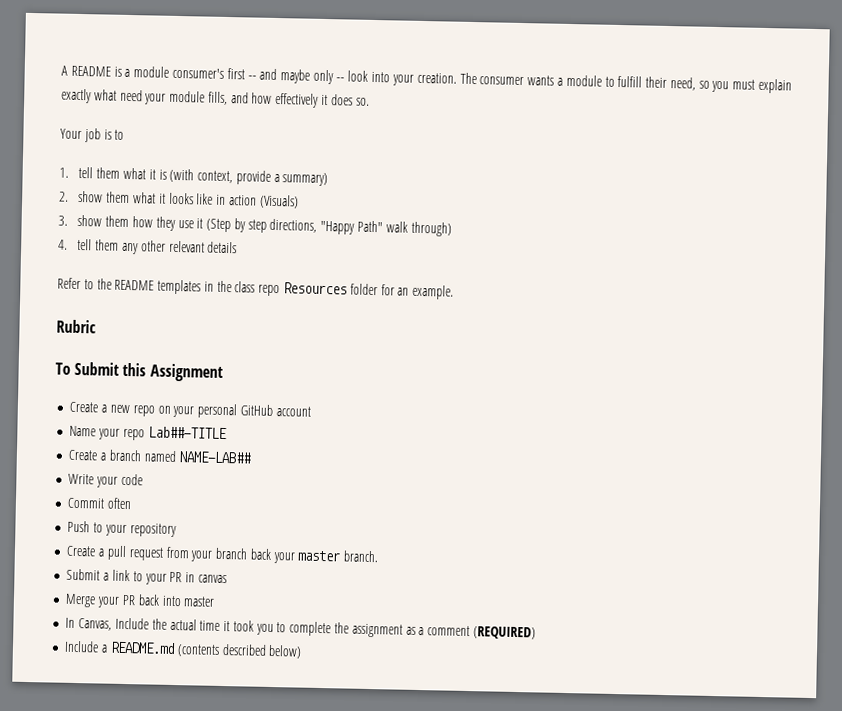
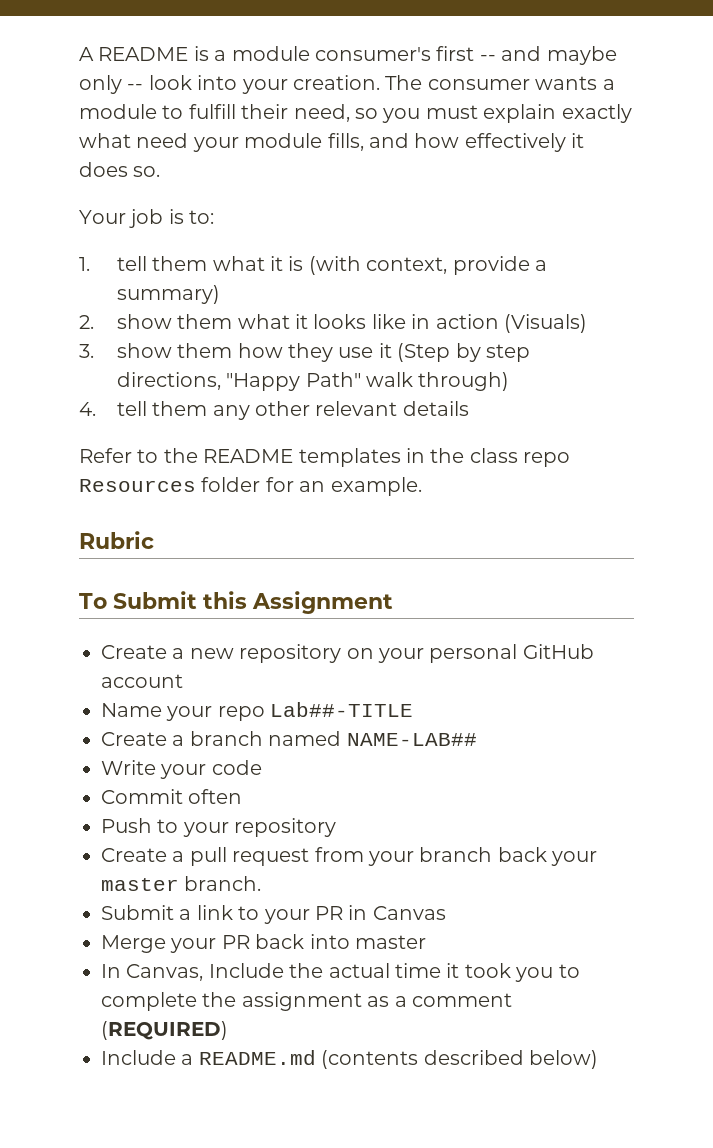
- Your job is to
+ Your job is to:
- Create a new repo on your personal GitHub account
+ Create a new repository on your personal GitHub account
- Submit a link to your PR in canvas
+ Submit a link to your PR in Canvas

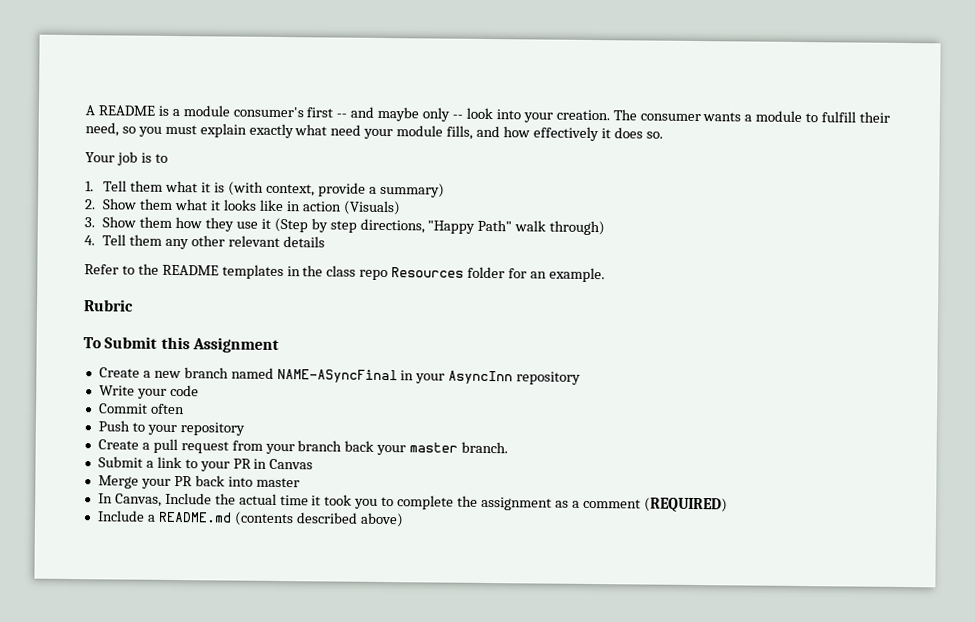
- Your job is to:
+ Your job is to
- 1. tell them what it is (with context, provide a summary)
+ 1. Tell them what it is (with context, provide a summary)
- 2. show them what it looks like in action (Visuals)
+ 2. Show them what it looks like in action (Visuals)
- 3. show them how they use it (Step by step directions, "Happy Path" walk through)
+ 3. Show them how they use it (Step by step directions, "Happy Path" walk through)
- 4. tell them any other relevant details
+ 4. Tell them any other relevant details
- Create a new repository on your personal GitHub account
- Name your repo Lab##-TITLE
- Create a branch named NAME-LAB##
+ Create a new branch named NAME-ASyncFinal in your AsyncInn repository
- Include a README.md (contents described below)
+ Include a README.md (contents described above)

